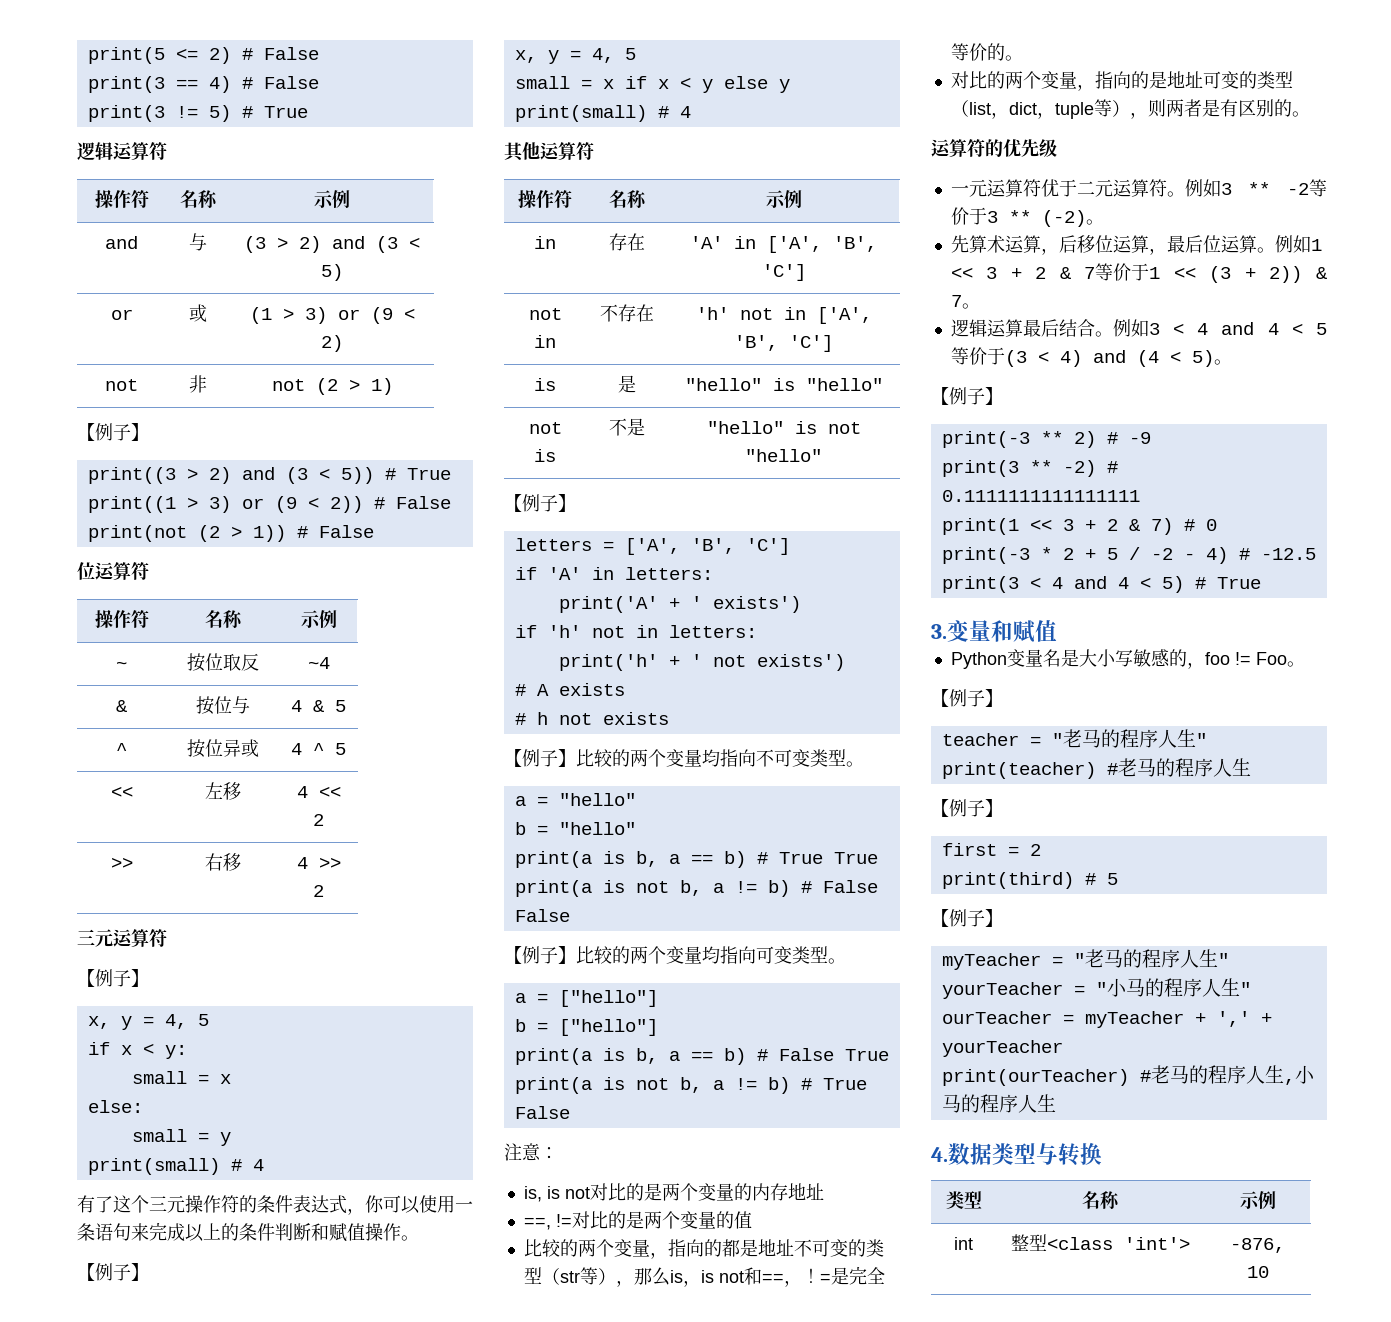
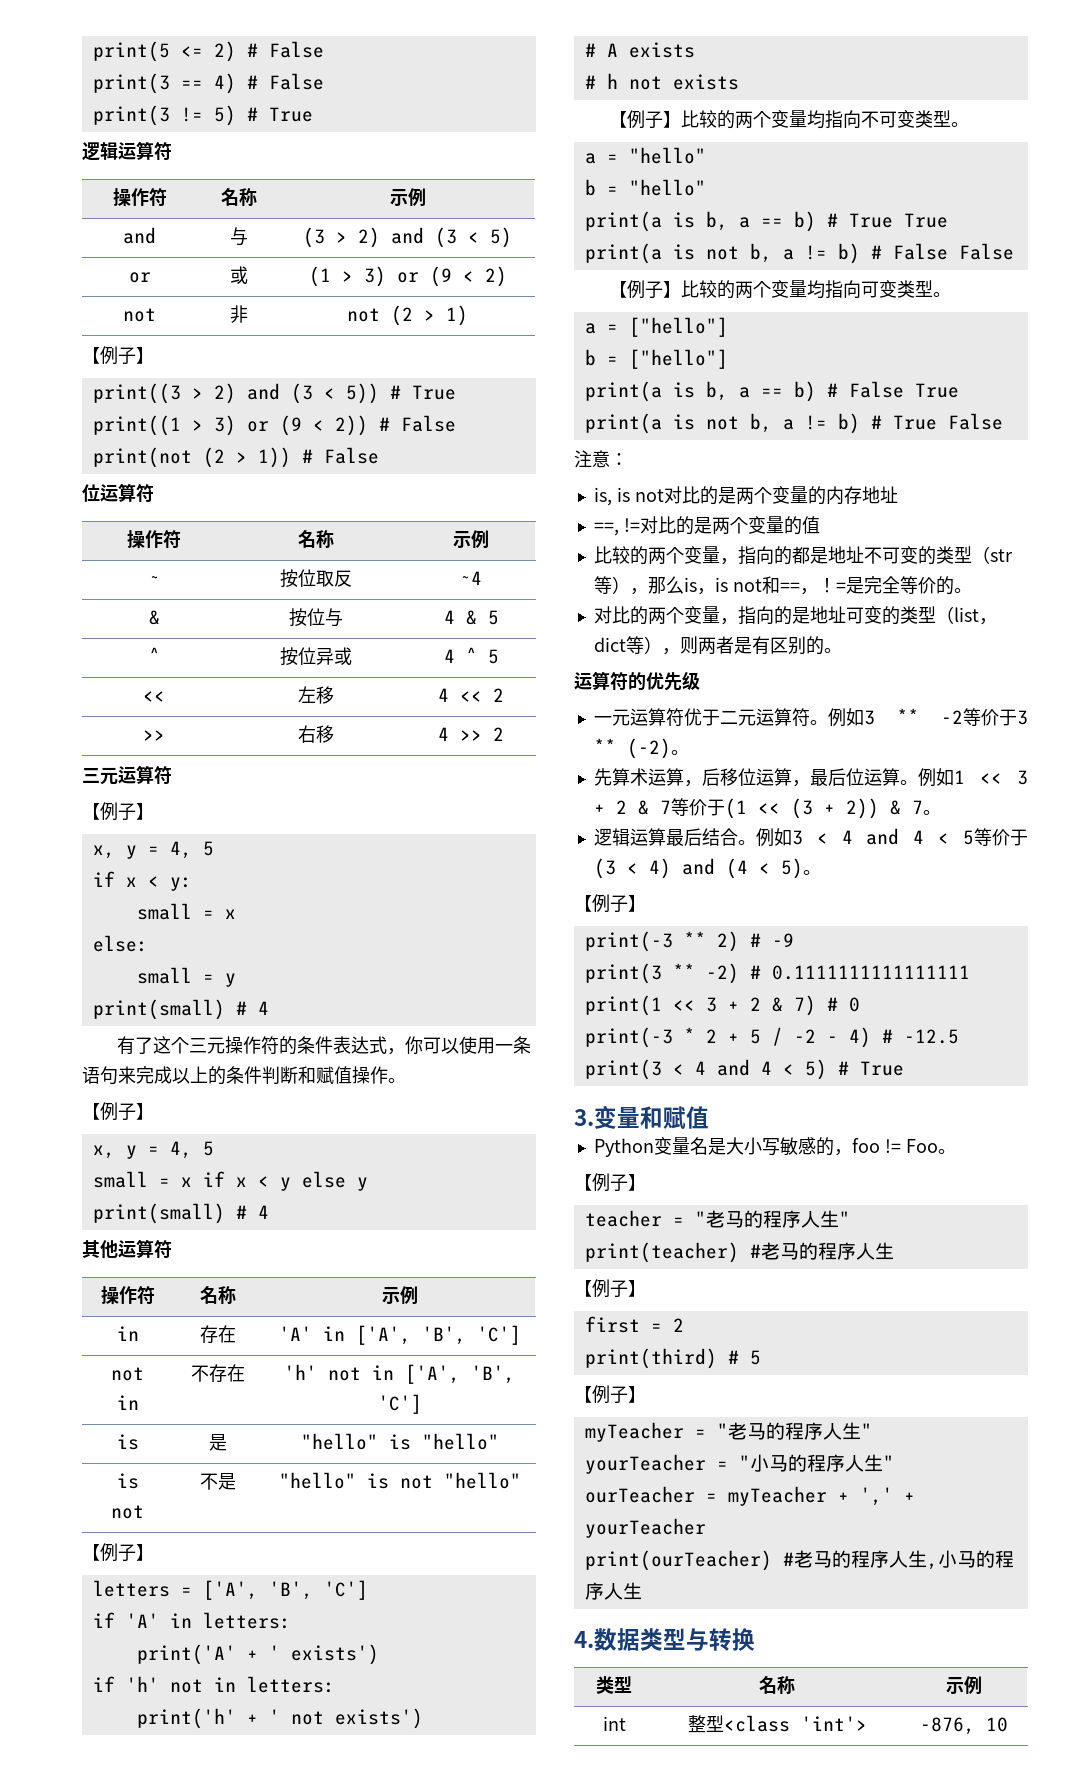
- not is | 不是 | "hello" is not "hello"
+ is not | 不是 | "hello" is not "hello"
- 对比的两个变量，指向的是地址可变的类型（list，dict，tuple等），则两者是有区别的。
+ 对比的两个变量，指向的是地址可变的类型（list，dict等），则两者是有区别的。
- 例如1 << 3 + 2 & 7等价于1 << (3 + 2)) & 7。
+ 例如1 << 3 + 2 & 7等价于(1 << (3 + 2)) & 7。

